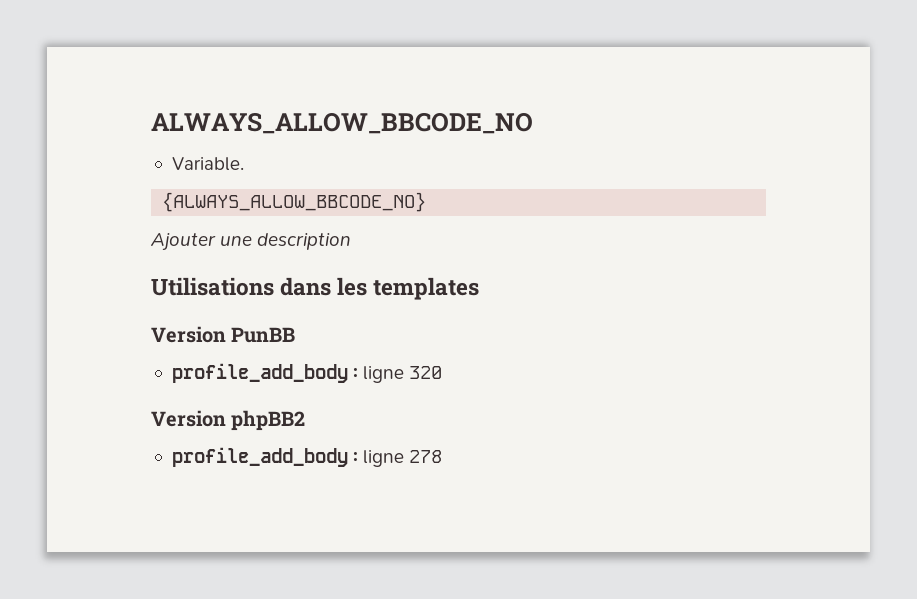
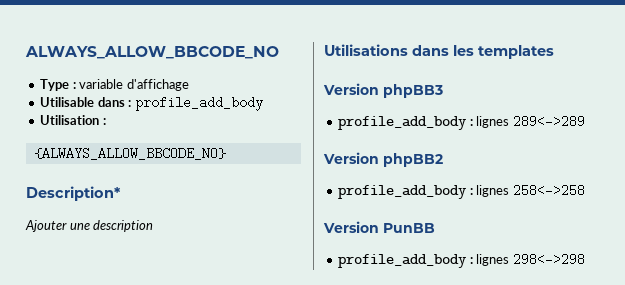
- Variable.
+ Type : variable d'affichage
+ Utilisable dans : profile_add_body
+ Utilisation :
+ Description*
- Version PunBB
- profile_add_body : ligne 320
+ Version phpBB3
+ profile_add_body : lignes 289<->289
- profile_add_body : ligne 278
+ profile_add_body : lignes 258<->258
+ Version PunBB
+ profile_add_body : lignes 298<->298

